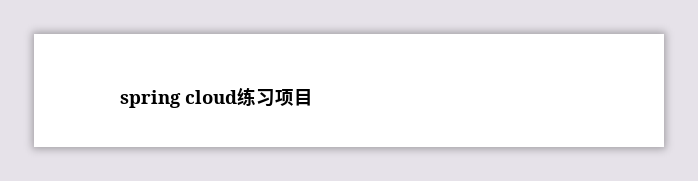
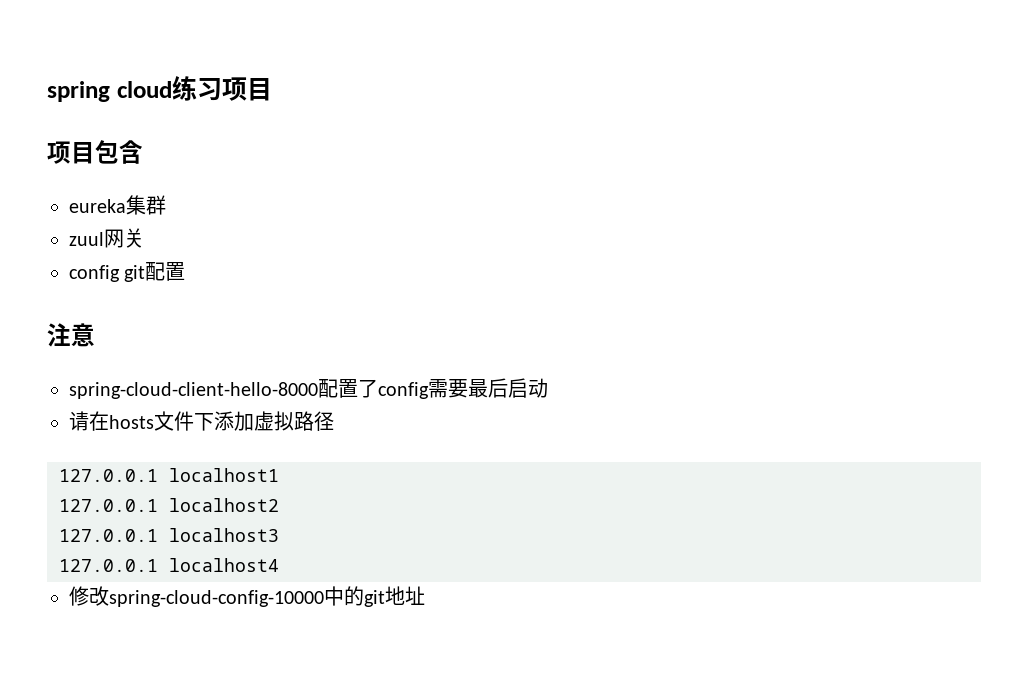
+ 项目包含
+ eureka集群
+ zuul网关
+ config git配置
+ 注意
+ spring-cloud-client-hello-8000配置了config需要最后启动
+ 请在hosts文件下添加虚拟路径
+ 127.0.0.1 localhost1
+ 127.0.0.1 localhost2
+ 127.0.0.1 localhost3
+ 127.0.0.1 localhost4
+ 修改spring-cloud-config-10000中的git地址

